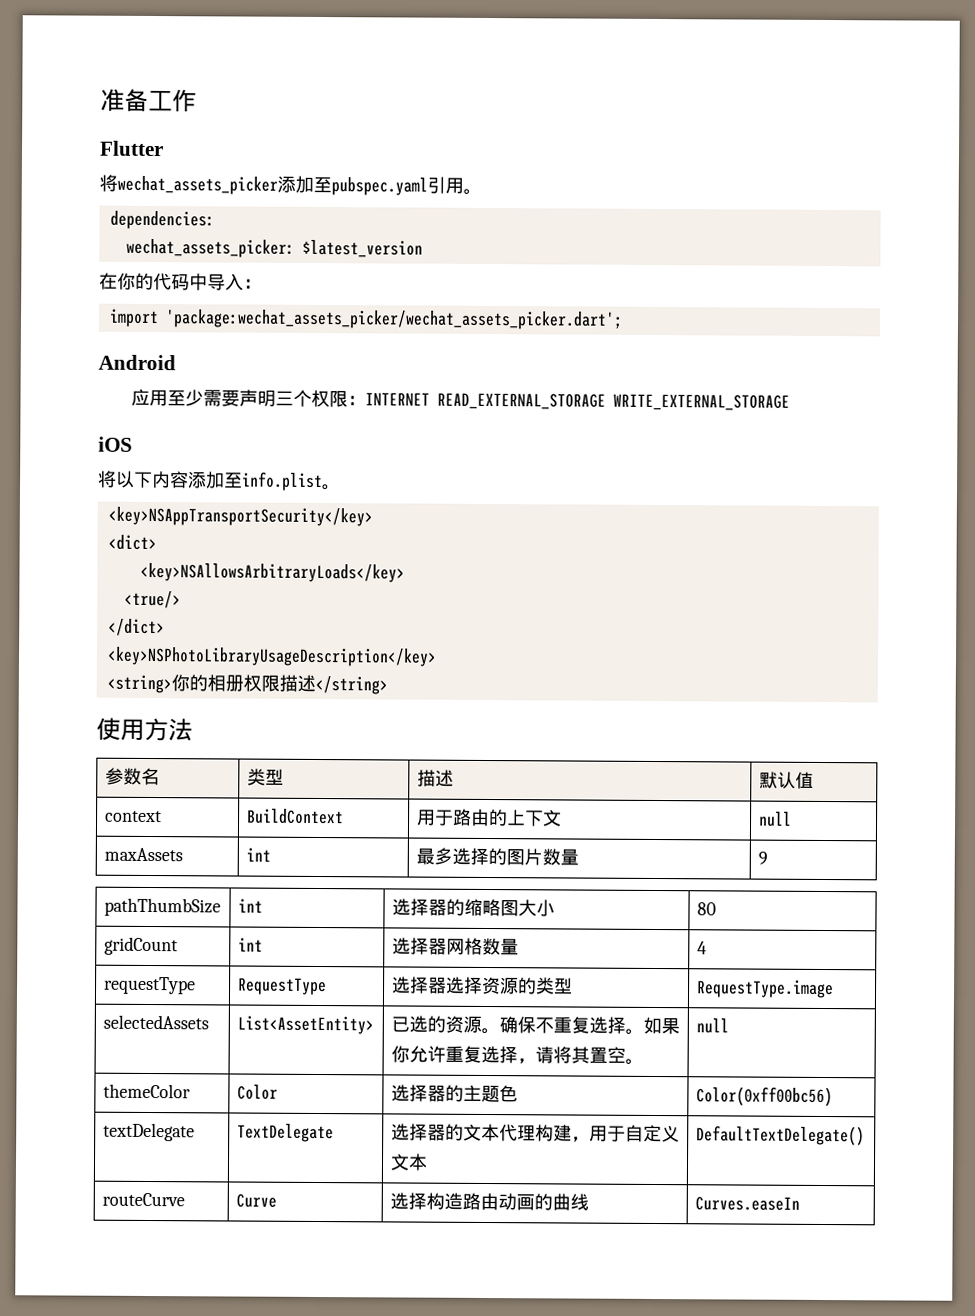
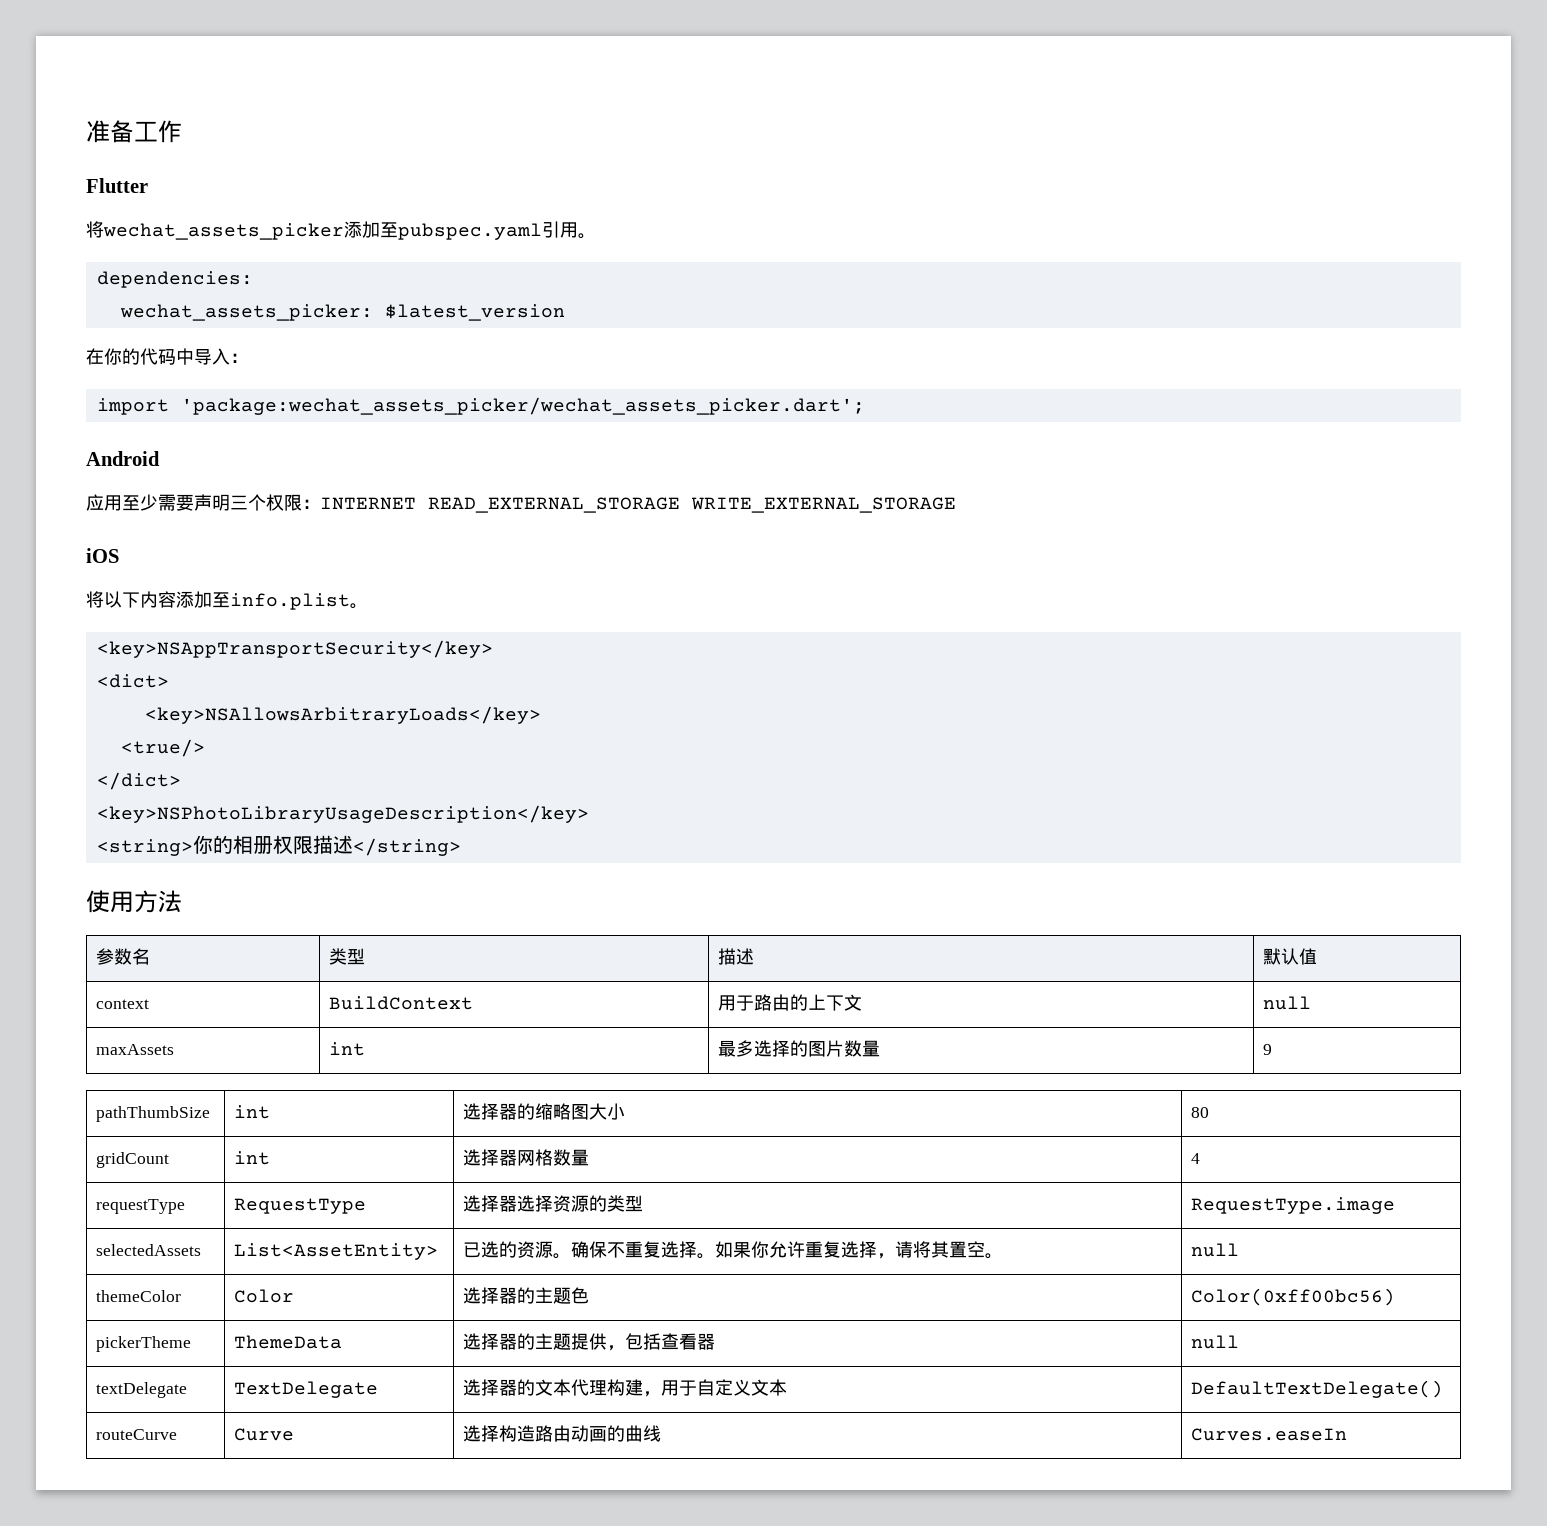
+ pickerTheme | ThemeData | 选择器的主题提供，包括查看器 | null

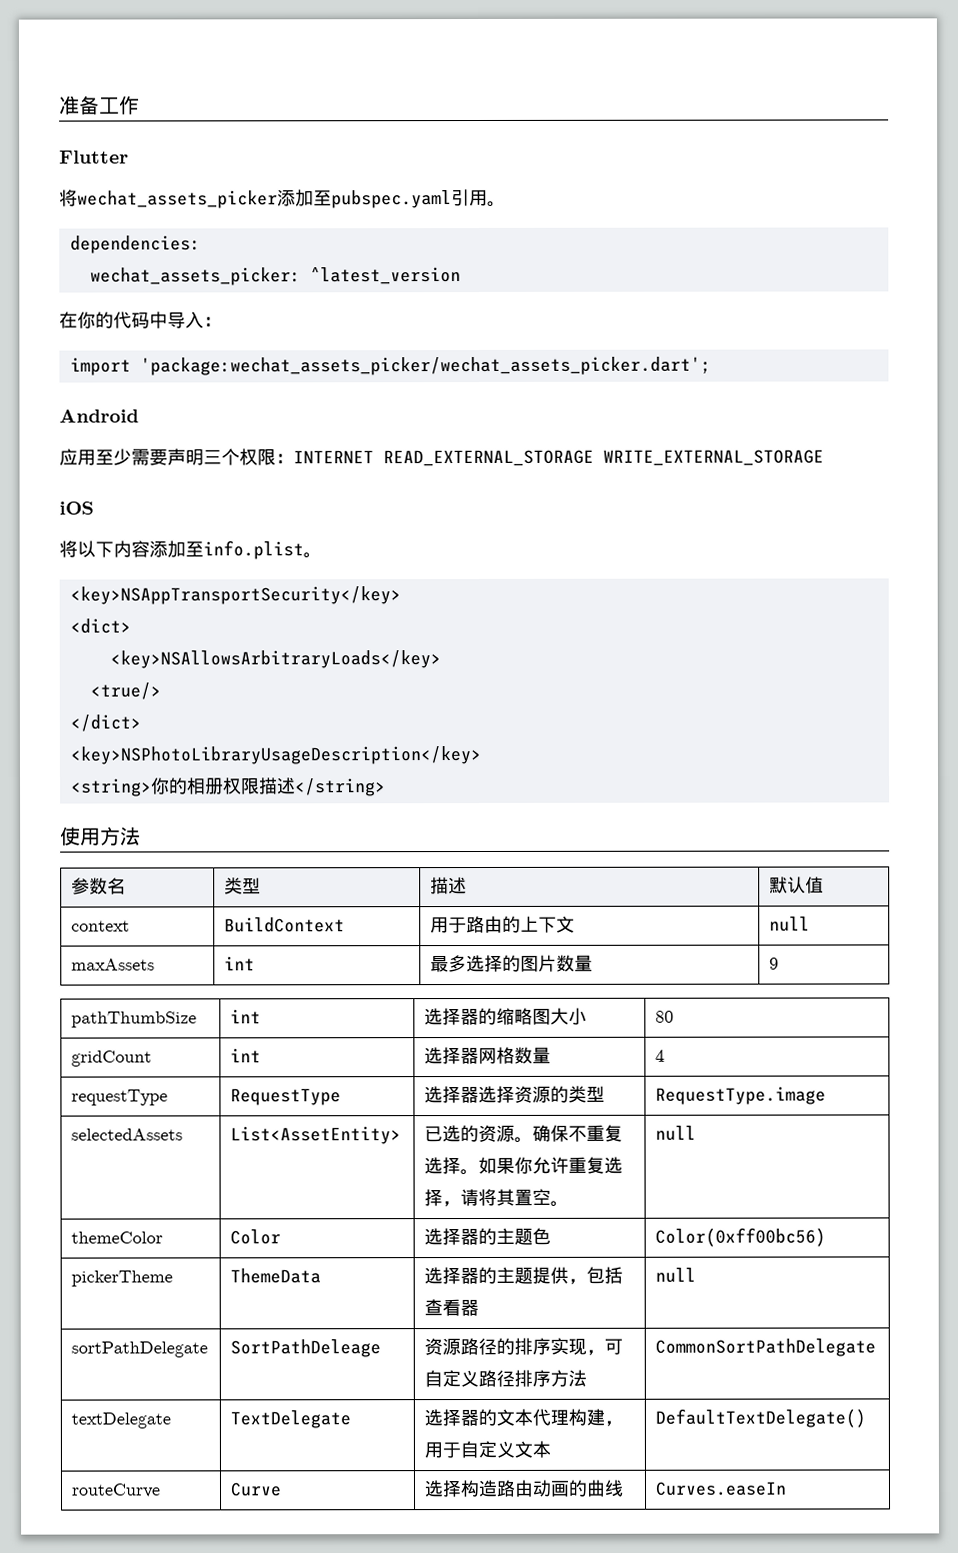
- wechat_assets_picker: $latest_version
+ wechat_assets_picker: ^latest_version
+ sortPathDelegate | SortPathDeleage | 资源路径的排序实现，可自定义路径排序方法 | CommonSortPathDelegate

